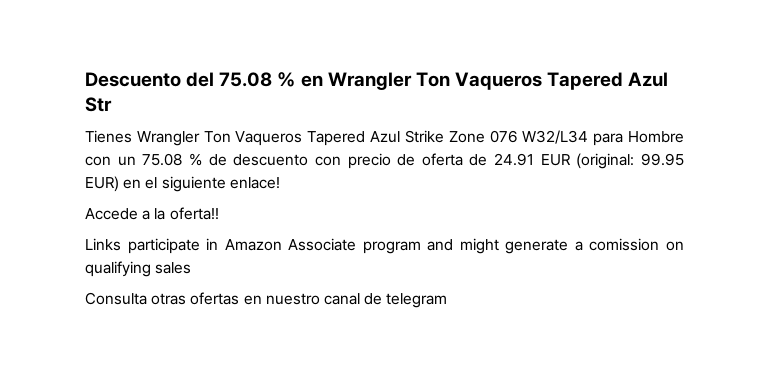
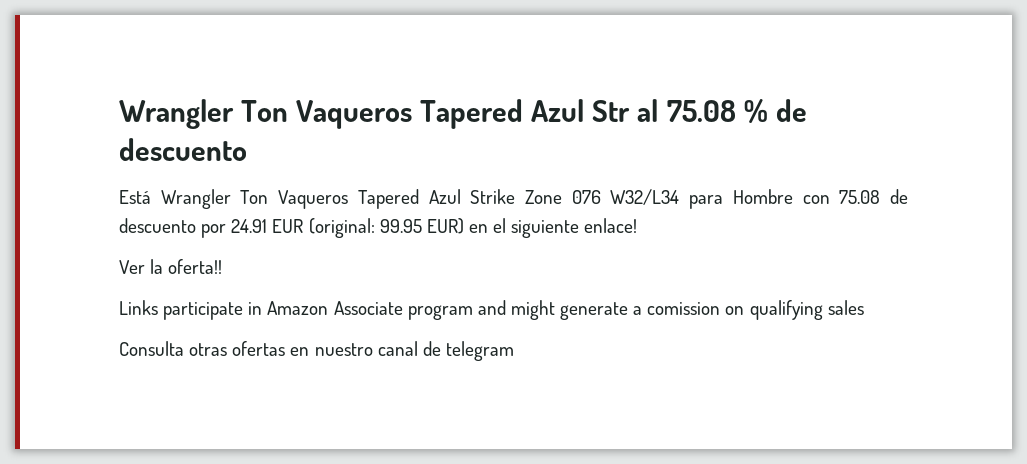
- Descuento del 75.08 % en Wrangler Ton Vaqueros Tapered Azul Str
- Tienes Wrangler Ton Vaqueros Tapered Azul Strike Zone 076 W32/L34 para Hombre con un 75.08 % de descuento con precio de oferta de 24.91 EUR (original: 99.95 EUR) en el siguiente enlace!
+ Wrangler Ton Vaqueros Tapered Azul Str al 75.08 % de descuento
+ Está Wrangler Ton Vaqueros Tapered Azul Strike Zone 076 W32/L34 para Hombre con 75.08 de descuento por 24.91 EUR (original: 99.95 EUR) en el siguiente enlace!
- Accede a la oferta!!
+ Ver la oferta!!

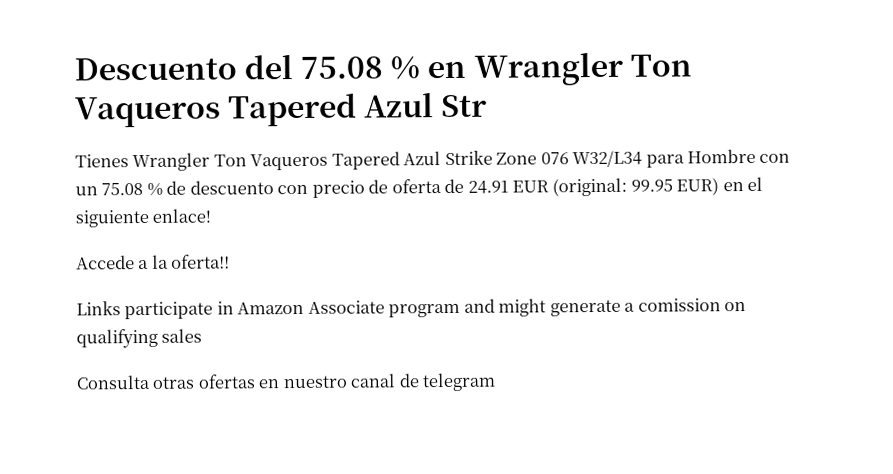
- Wrangler Ton Vaqueros Tapered Azul Str al 75.08 % de descuento
- Está Wrangler Ton Vaqueros Tapered Azul Strike Zone 076 W32/L34 para Hombre con 75.08 de descuento por 24.91 EUR (original: 99.95 EUR) en el siguiente enlace!
+ Descuento del 75.08 % en Wrangler Ton Vaqueros Tapered Azul Str
+ Tienes Wrangler Ton Vaqueros Tapered Azul Strike Zone 076 W32/L34 para Hombre con un 75.08 % de descuento con precio de oferta de 24.91 EUR (original: 99.95 EUR) en el siguiente enlace!
- Ver la oferta!!
+ Accede a la oferta!!

